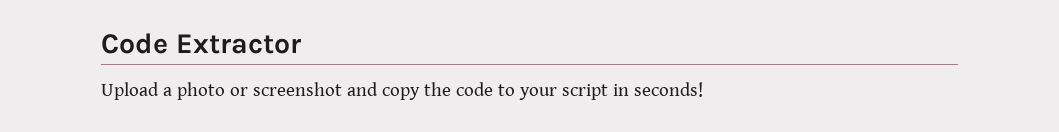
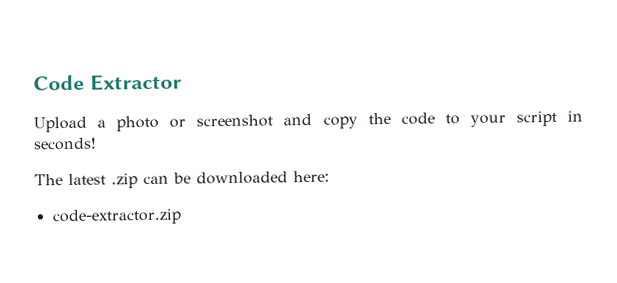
+ The latest .zip can be downloaded here:
+ code-extractor.zip

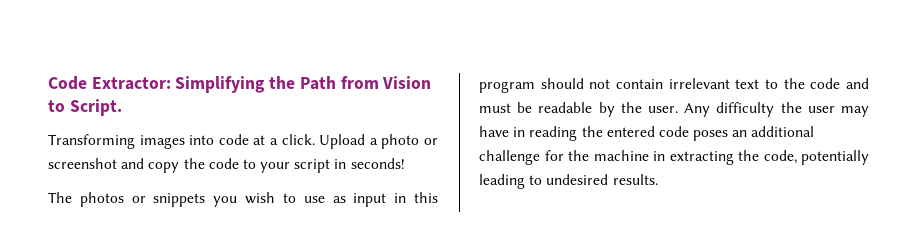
- Code Extractor
- Upload a photo or screenshot and copy the code to your script in seconds!
+ Code Extractor: Simplifying the Path from Vision to Script.
+ Transforming images into code at a click. Upload a photo or screenshot and copy the code to your script in seconds!
- The latest .zip can be downloaded here:
- code-extractor.zip
+ The photos or snippets you wish to use as input in this program should not contain irrelevant text to the code and must be readable by the user. Any difficulty the user may have in reading the entered code poses an additional challenge for the machine in extracting the code, potentially leading to undesired results.

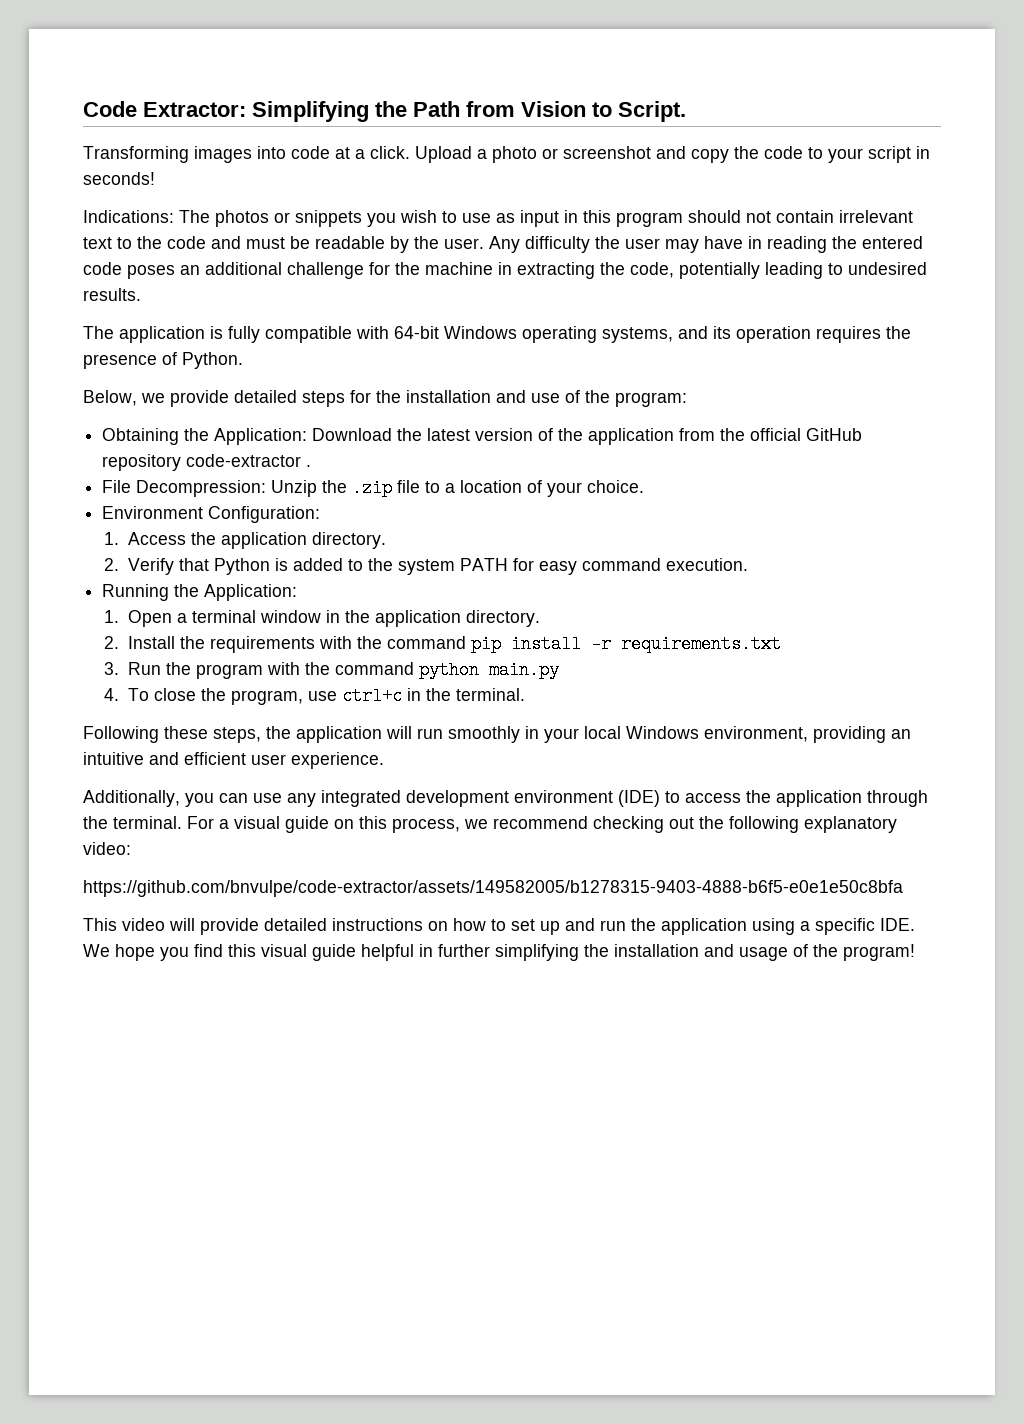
- The photos or snippets you wish to use as input in this program should not contain irrelevant text to the code and must be readable by the user.
+ Indications: The photos or snippets you wish to use as input in this program should not contain irrelevant text to the code and must be readable by the user.
+ The application is fully compatible with 64-bit Windows operating systems, and its operation requires the presence of Python.
+ Below, we provide detailed steps for the installation and use of the program:
+ Obtaining the Application: Download the latest version of the application from the official GitHub repository code-extractor .
+ File Decompression: Unzip the .zip file to a location of your choice.
+ Environment Configuration:
+ 1. Access the application directory.
+ 2. Verify that Python is added to the system PATH for easy command execution.
+ Running the Application:
+ 1. Open a terminal window in the application directory.
+ 2. Install the requirements with the command pip install -r requirements.txt
+ 3. Run the program with the command python main.py
+ 4. To close the program, use ctrl+c in the terminal.
+ Following these steps, the application will run smoothly in your local Windows environment, providing an intuitive and efficient user experience.
+ Additionally, you can use any integrated development environment (IDE) to access the application through the terminal. For a visual guide on this process, we recommend checking out the following explanatory video:
+ https://github.com/bnvulpe/code-extractor/assets/149582005/b1278315-9403-4888-b6f5-e0e1e50c8bfa
+ This video will provide detailed instructions on how to set up and run the application using a specific IDE. We hope you find this visual guide helpful in further simplifying the installation and usage of the program!

